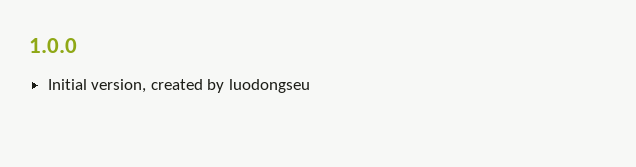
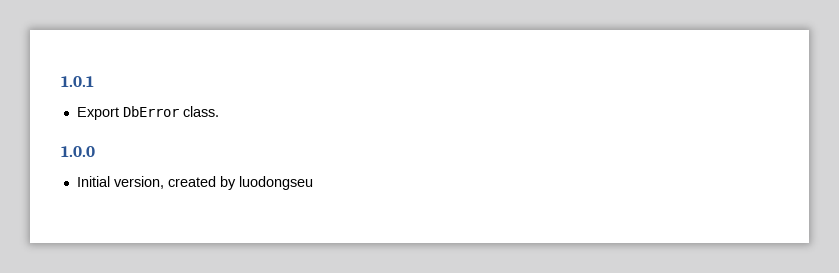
+ 1.0.1
+ Export DbError class.

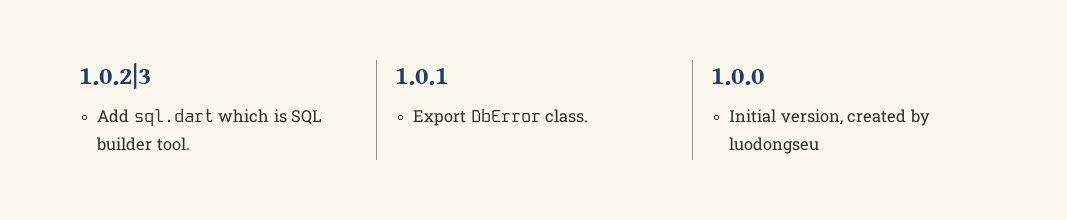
+ 1.0.2|3
+ Add sql.dart which is SQL builder tool.

